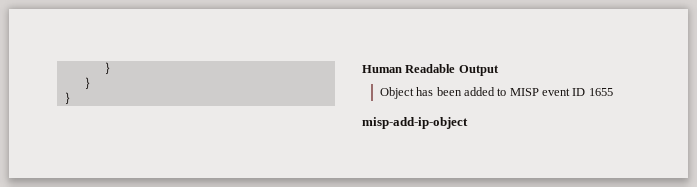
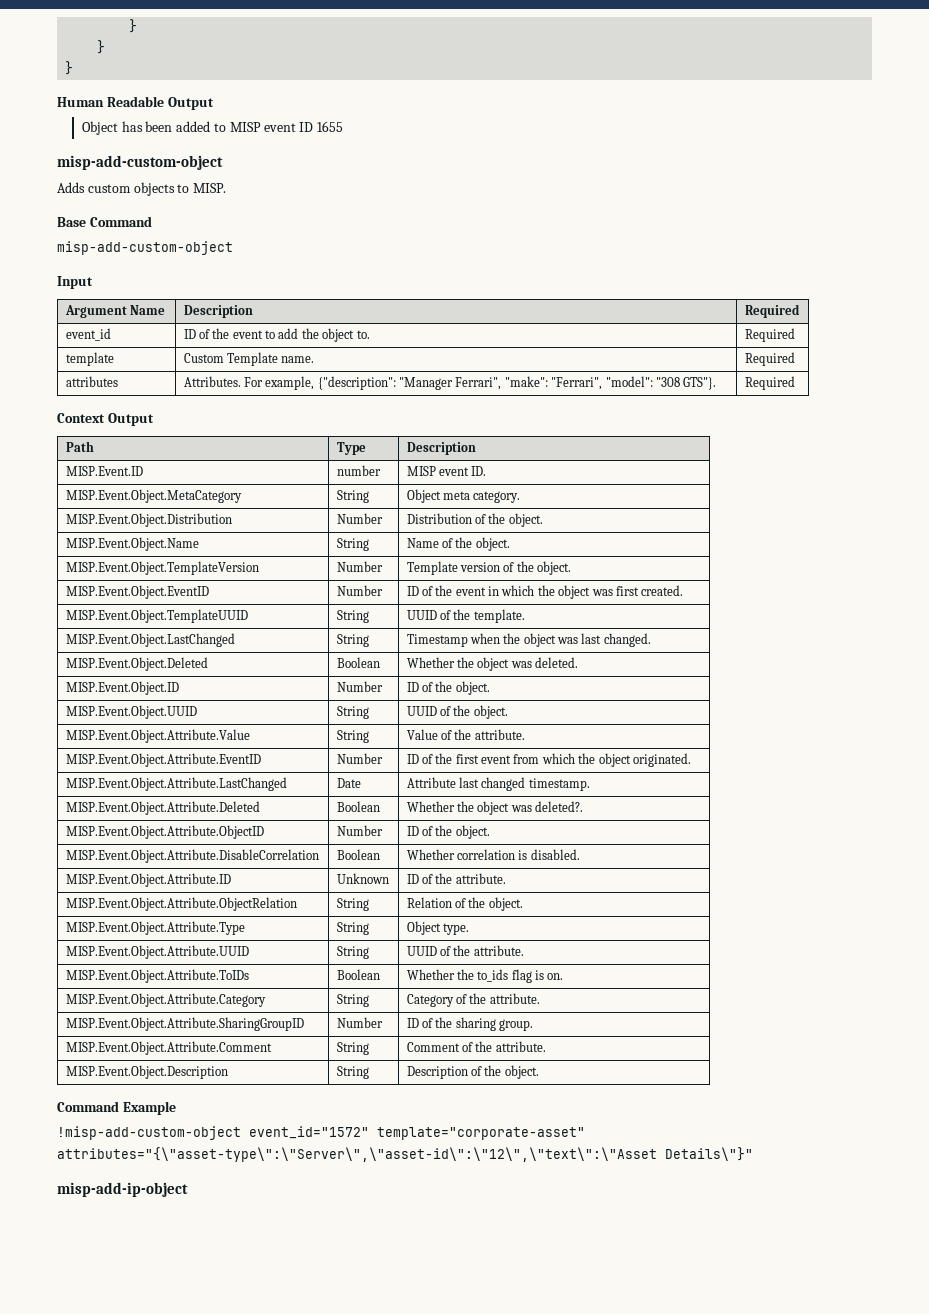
  Object has been added to MISP event ID 1655
+ misp-add-custom-object
+ Adds custom objects to MISP.
+ Base Command
+ misp-add-custom-object
+ Input
+ Argument Name | Description | Required
+ event_id | ID of the event to add the object to. | Required
+ template | Custom Template name. | Required
+ attributes | Attributes. For example, {"description": "Manager Ferrari", "make": "Ferrari", "model": "308 GTS"}. | Required
+ Context Output
+ Path | Type | Description
+ MISP.Event.ID | number | MISP event ID.
+ MISP.Event.Object.MetaCategory | String | Object meta category.
+ MISP.Event.Object.Distribution | Number | Distribution of the object.
+ MISP.Event.Object.Name | String | Name of the object.
+ MISP.Event.Object.TemplateVersion | Number | Template version of the object.
+ MISP.Event.Object.EventID | Number | ID of the event in which the object was first created.
+ MISP.Event.Object.TemplateUUID | String | UUID of the template.
+ MISP.Event.Object.LastChanged | String | Timestamp when the object was last changed.
+ MISP.Event.Object.Deleted | Boolean | Whether the object was deleted.
+ MISP.Event.Object.ID | Number | ID of the object.
+ MISP.Event.Object.UUID | String | UUID of the object.
+ MISP.Event.Object.Attribute.Value | String | Value of the attribute.
+ MISP.Event.Object.Attribute.EventID | Number | ID of the first event from which the object originated.
+ MISP.Event.Object.Attribute.LastChanged | Date | Attribute last changed timestamp.
+ MISP.Event.Object.Attribute.Deleted | Boolean | Whether the object was deleted?.
+ MISP.Event.Object.Attribute.ObjectID | Number | ID of the object.
+ MISP.Event.Object.Attribute.DisableCorrelation | Boolean | Whether correlation is disabled.
+ MISP.Event.Object.Attribute.ID | Unknown | ID of the attribute.
+ MISP.Event.Object.Attribute.ObjectRelation | String | Relation of the object.
+ MISP.Event.Object.Attribute.Type | String | Object type.
+ MISP.Event.Object.Attribute.UUID | String | UUID of the attribute.
+ MISP.Event.Object.Attribute.ToIDs | Boolean | Whether the to_ids flag is on.
+ MISP.Event.Object.Attribute.Category | String | Category of the attribute.
+ MISP.Event.Object.Attribute.SharingGroupID | Number | ID of the sharing group.
+ MISP.Event.Object.Attribute.Comment | String | Comment of the attribute.
+ MISP.Event.Object.Description | String | Description of the object.
+ Command Example
+ !misp-add-custom-object event_id="1572" template="corporate-asset" attributes="{\"asset-type\":\"Server\",\"asset-id\":\"12\",\"text\":\"Asset Details\"}"

